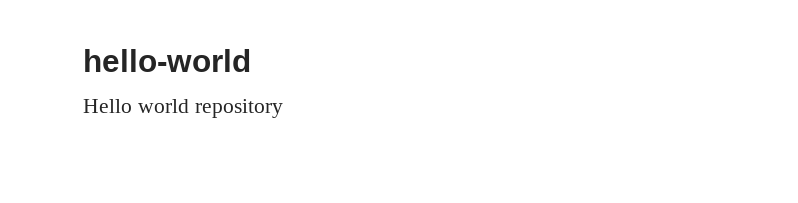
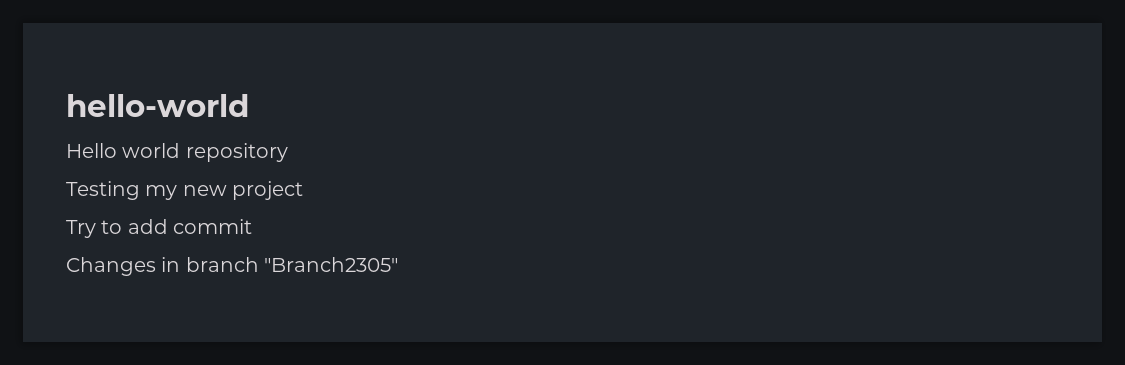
+ Testing my new project
+ Try to add commit
+ Changes in branch "Branch2305"

